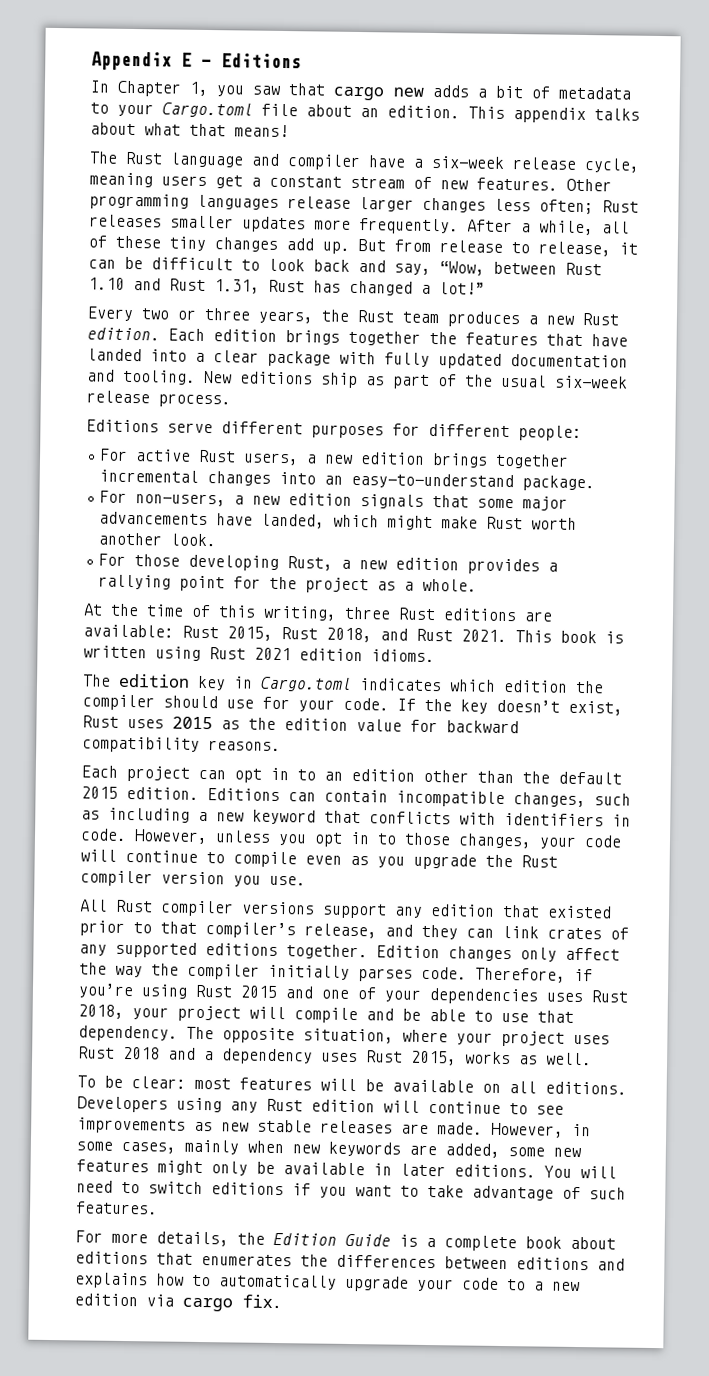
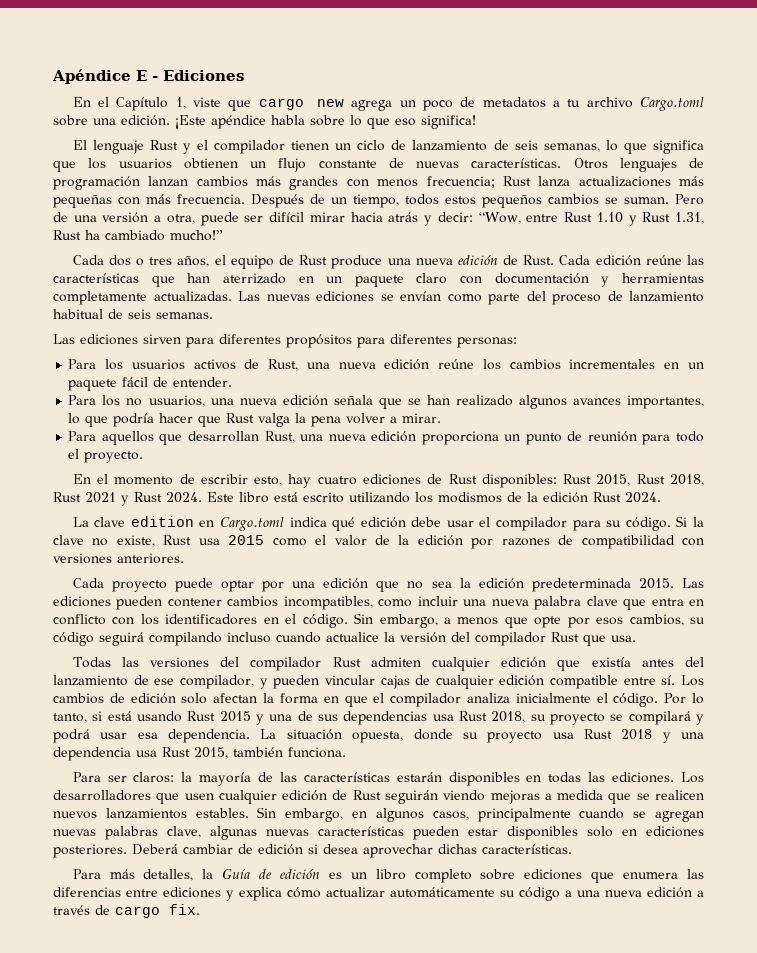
- Appendix E - Editions
- In Chapter 1, you saw that cargo new adds a bit of metadata to your Cargo.toml file about an edition. This appendix talks about what that means!
- The Rust language and compiler have a six-week release cycle, meaning users get a constant stream of new features. Other programming languages release larger changes less often; Rust releases smaller updates more frequently. After a while, all of these tiny changes add up. But from release to release, it can be difficult to look back and say, “Wow, between Rust 1.10 and Rust 1.31, Rust has changed a lot!”
- Every two or three years, the Rust team produces a new Rust edition. Each edition brings together the features that have landed into a clear package with fully updated documentation and tooling. New editions ship as part of the usual six-week release process.
- Editions serve different purposes for different people:
- For active Rust users, a new edition brings together incremental changes into an easy-to-understand package.
- For non-users, a new edition signals that some major advancements have landed, which might make Rust worth another look.
- For those developing Rust, a new edition provides a rallying point for the project as a whole.
- At the time of this writing, three Rust editions are available: Rust 2015, Rust 2018, and Rust 2021. This book is written using Rust 2021 edition idioms.
- The edition key in Cargo.toml indicates which edition the compiler should use for your code. If the key doesn’t exist, Rust uses 2015 as the edition value for backward compatibility reasons.
- Each project can opt in to an edition other than the default 2015 edition. Editions can contain incompatible changes, such as including a new keyword that conflicts with identifiers in code. However, unless you opt in to those changes, your code will continue to compile even as you upgrade the Rust compiler version you use.
- All Rust compiler versions support any edition that existed prior to that compiler’s release, and they can link crates of any supported editions together. Edition changes only affect the way the compiler initially parses code. Therefore, if you’re using Rust 2015 and one of your dependencies uses Rust 2018, your project will compile and be able to use that dependency. The opposite situation, where your project uses Rust 2018 and a dependency uses Rust 2015, works as well.
- To be clear: most features will be available on all editions. Developers using any Rust edition will continue to see improvements as new stable releases are made. However, in some cases, mainly when new keywords are added, some new features might only be available in later editions. You will need to switch editions if you want to take advantage of such features.
- For more details, the Edition Guide is a complete book about editions that enumerates the differences between editions and explains how to automatically upgrade your code to a new edition via cargo fix.
+ Apéndice E - Ediciones
+ En el Capítulo 1, viste que cargo new agrega un poco de metadatos a tu archivo Cargo.toml sobre una edición. ¡Este apéndice habla sobre lo que eso significa!
+ El lenguaje Rust y el compilador tienen un ciclo de lanzamiento de seis semanas, lo que significa que los usuarios obtienen un flujo constante de nuevas características. Otros lenguajes de programación lanzan cambios más grandes con menos frecuencia; Rust lanza actualizaciones más pequeñas con más frecuencia. Después de un tiempo, todos estos pequeños cambios se suman. Pero de una versión a otra, puede ser difícil mirar hacia atrás y decir: “Wow, entre Rust 1.10 y Rust 1.31, Rust ha cambiado mucho!”
+ Cada dos o tres años, el equipo de Rust produce una nueva edición de Rust. Cada edición reúne las características que han aterrizado en un paquete claro con documentación y herramientas completamente actualizadas. Las nuevas ediciones se envían como parte del proceso de lanzamiento habitual de seis semanas.
+ Las ediciones sirven para diferentes propósitos para diferentes personas:
+ Para los usuarios activos de Rust, una nueva edición reúne los cambios incrementales en un paquete fácil de entender.
+ Para los no usuarios, una nueva edición señala que se han realizado algunos avances importantes, lo que podría hacer que Rust valga la pena volver a mirar.
+ Para aquellos que desarrollan Rust, una nueva edición proporciona un punto de reunión para todo el proyecto.
+ En el momento de escribir esto, hay cuatro ediciones de Rust disponibles: Rust 2015, Rust 2018, Rust 2021 y Rust 2024. Este libro está escrito utilizando los modismos de la edición Rust 2024.
+ La clave edition en Cargo.toml indica qué edición debe usar el compilador para su código. Si la clave no existe, Rust usa 2015 como el valor de la edición por razones de compatibilidad con versiones anteriores.
+ Cada proyecto puede optar por una edición que no sea la edición predeterminada 2015. Las ediciones pueden contener cambios incompatibles, como incluir una nueva palabra clave que entra en conflicto con los identificadores en el código. Sin embargo, a menos que opte por esos cambios, su código seguirá compilando incluso cuando actualice la versión del compilador Rust que usa.
+ Todas las versiones del compilador Rust admiten cualquier edición que existía antes del lanzamiento de ese compilador, y pueden vincular cajas de cualquier edición compatible entre sí. Los cambios de edición solo afectan la forma en que el compilador analiza inicialmente el código. Por lo tanto, si está usando Rust 2015 y una de sus dependencias usa Rust 2018, su proyecto se compilará y podrá usar esa dependencia. La situación opuesta, donde su proyecto usa Rust 2018 y una dependencia usa Rust 2015, también funciona.
+ Para ser claros: la mayoría de las características estarán disponibles en todas las ediciones. Los desarrolladores que usen cualquier edición de Rust seguirán viendo mejoras a medida que se realicen nuevos lanzamientos estables. Sin embargo, en algunos casos, principalmente cuando se agregan nuevas palabras clave, algunas nuevas características pueden estar disponibles solo en ediciones posteriores. Deberá cambiar de edición si desea aprovechar dichas características.
+ Para más detalles, la Guía de edición es un libro completo sobre ediciones que enumera las diferencias entre ediciones y explica cómo actualizar automáticamente su código a una nueva edición a través de cargo fix.

